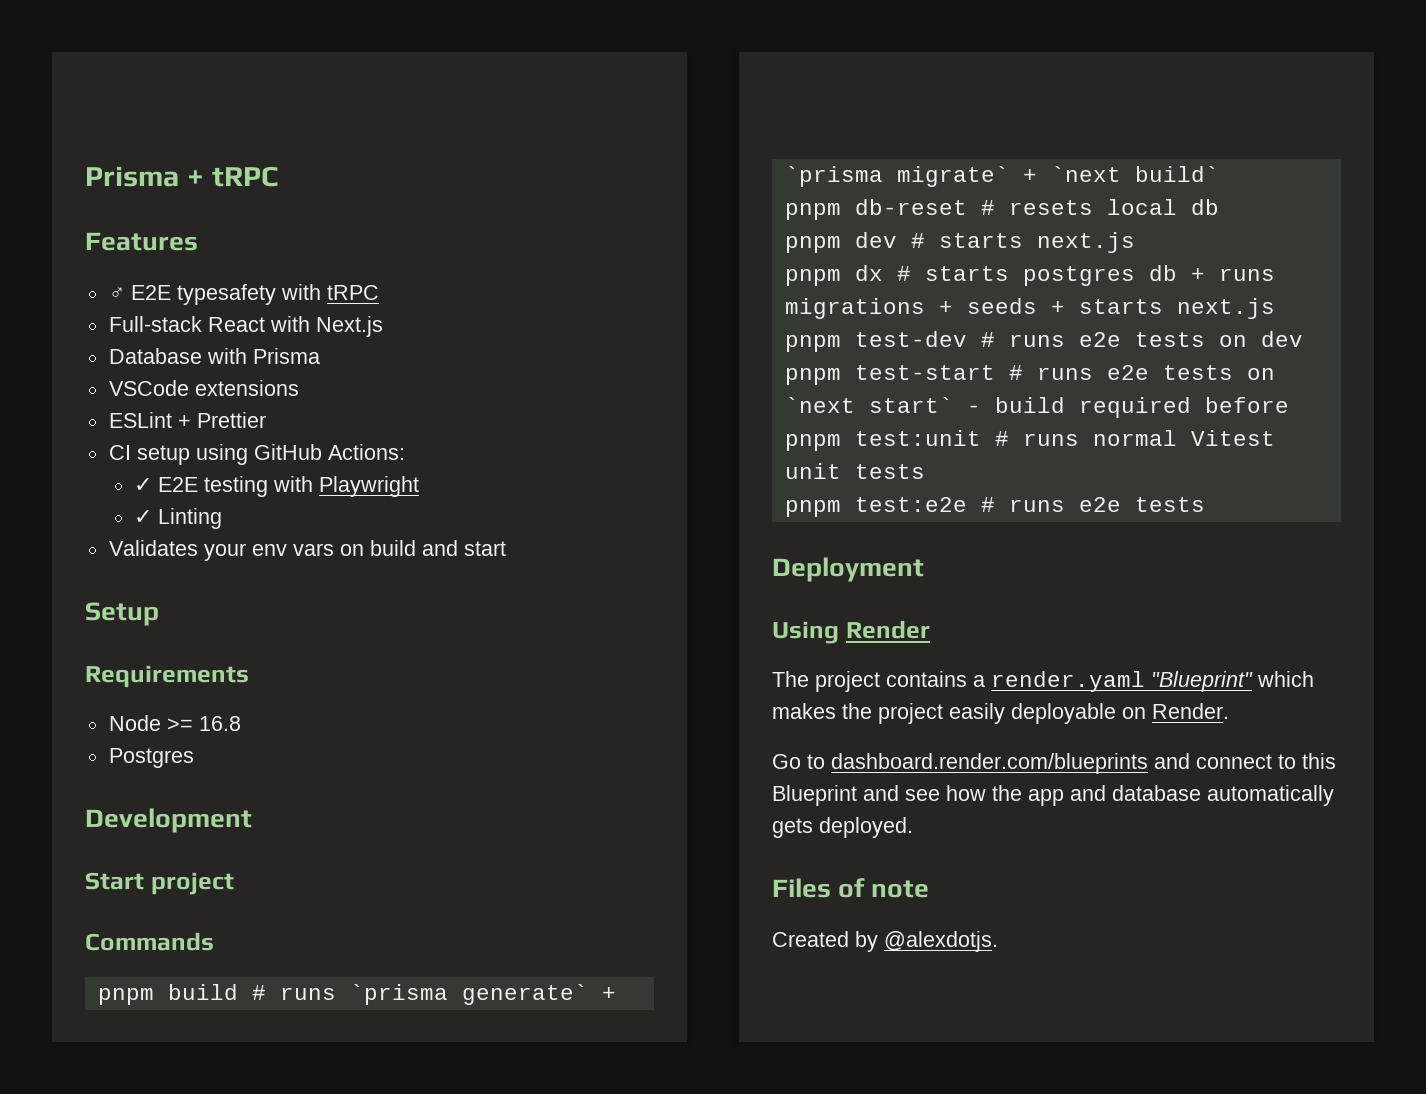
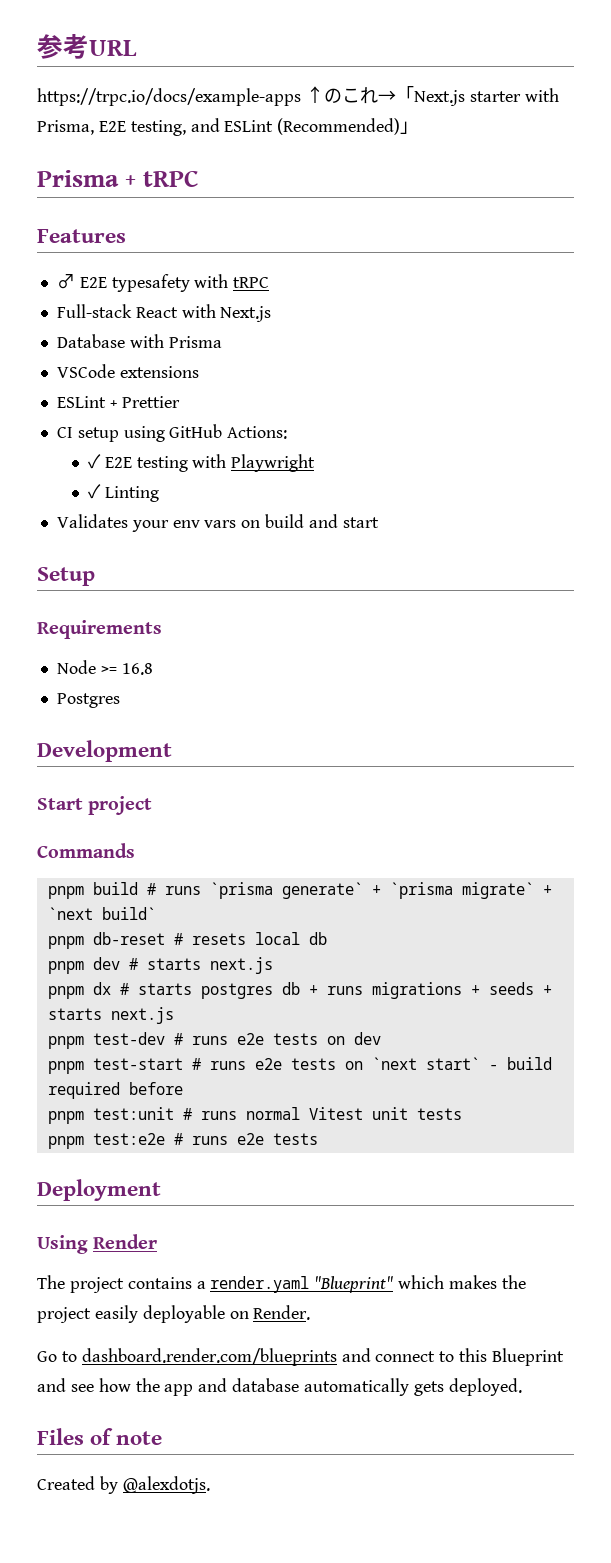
+ 参考URL
+ https://trpc.io/docs/example-apps ↑のこれ→「Next.js starter with Prisma, E2E testing, and ESLint (Recommended)」

